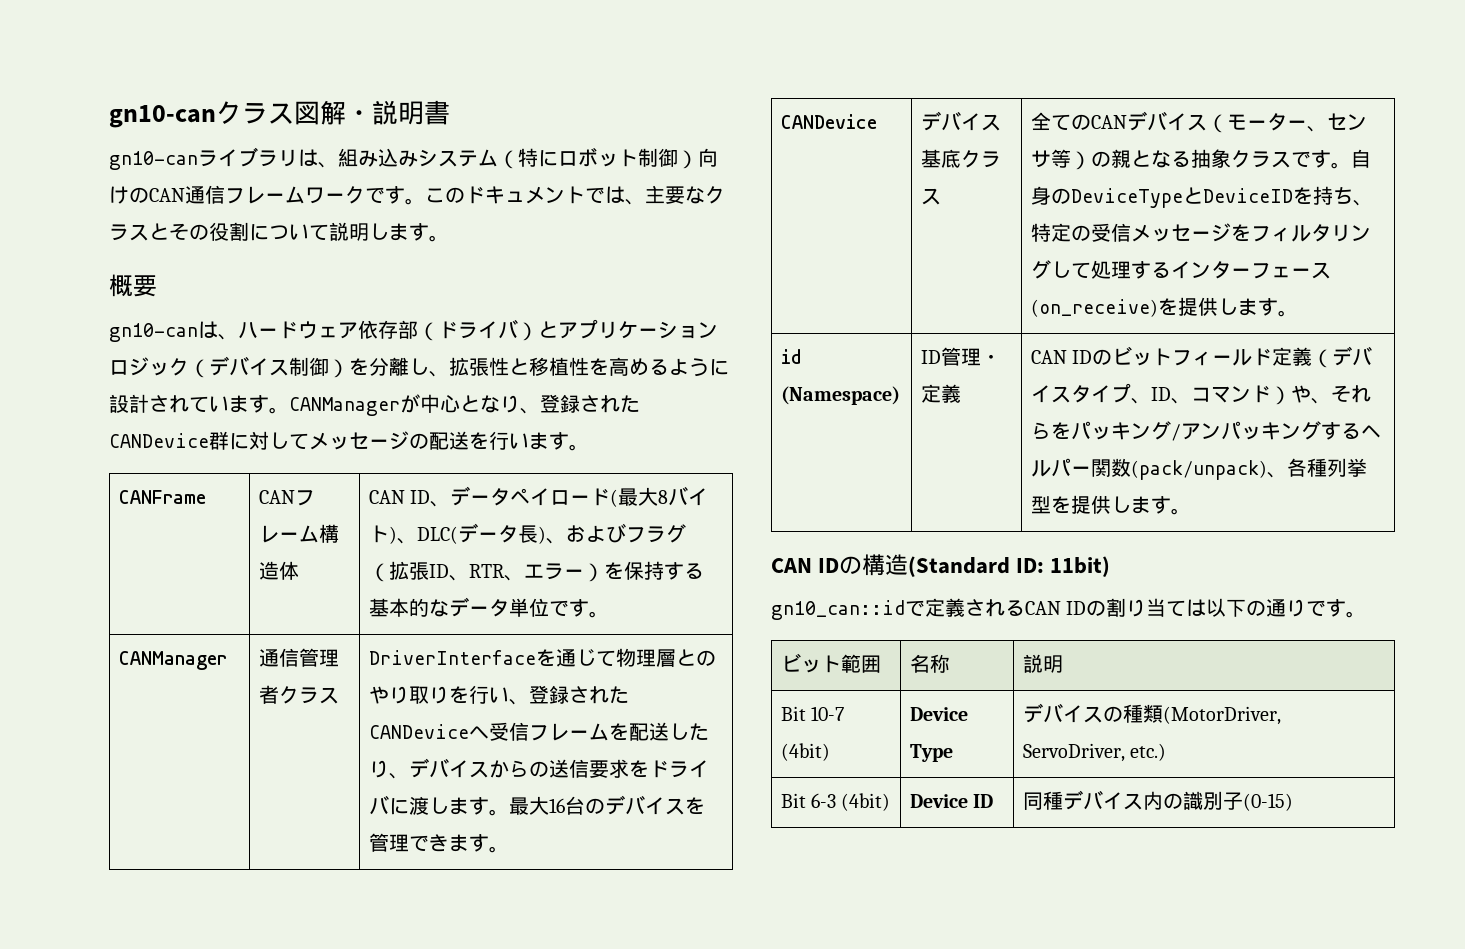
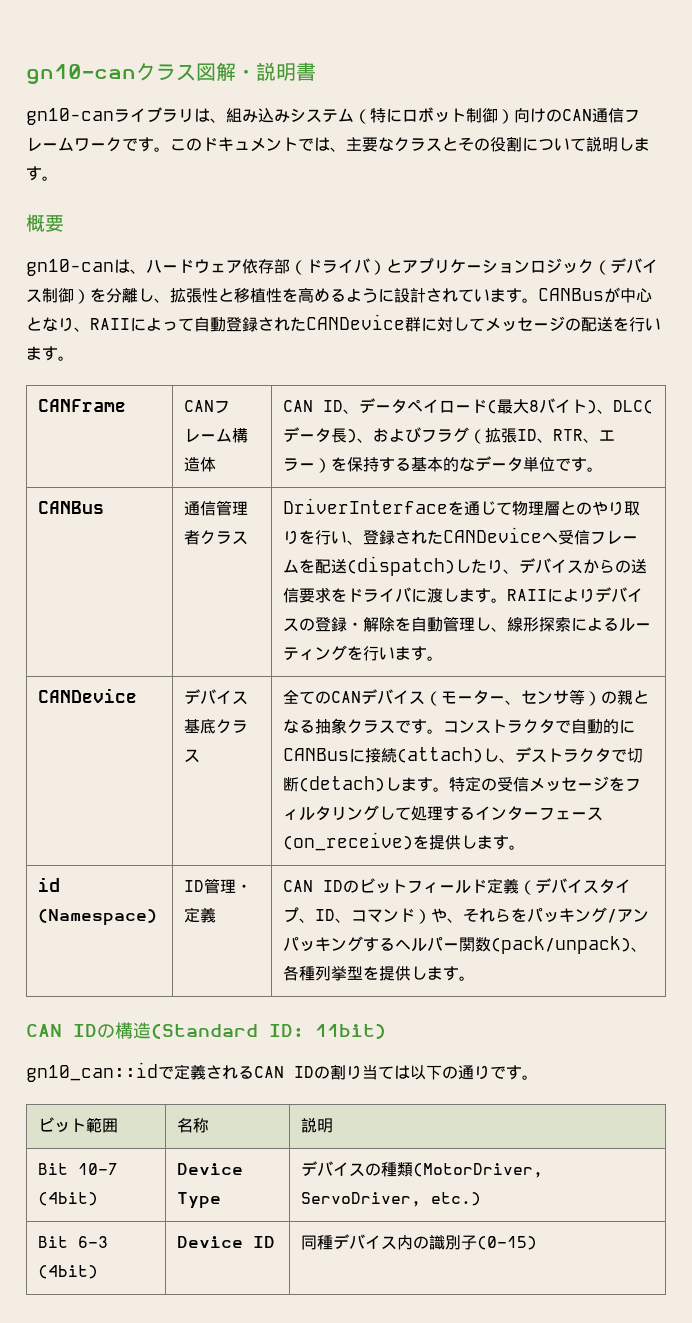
- CANManagerが中心となり、登録されたCANDevice群に対してメッセージの配送を行います。
+ CANBusが中心となり、RAIIによって自動登録されたCANDevice群に対してメッセージの配送を行います。
  CAN ID、データペイロード(最大8バイト)、DLC(データ長)、およびフラグ（拡張ID、RTR、エラー）を保持する基本的なデータ単位です。
- CANManager
+ CANBus
- DriverInterfaceを通じて物理層とのやり取りを行い、登録されたCANDeviceへ受信フレームを配送したり、デバイスからの送信要求をドライバに渡します。
+ DriverInterfaceを通じて物理層とのやり取りを行い、登録されたCANDeviceへ受信フレームを配送(dispatch)したり、デバイスからの送信要求をドライバに渡します。
- 最大16台のデバイスを管理できます。
+ RAIIによりデバイスの登録・解除を自動管理し、線形探索によるルーティングを行います。
- 自身のDeviceTypeとDeviceIDを持ち、特定の受信メッセージをフィルタリングして処理するインターフェース(on_receive)を提供します。
+ コンストラクタで自動的にCANBusに接続(attach)し、デストラクタで切断(detach)します。特定の受信メッセージをフィルタリングして処理するインターフェース(on_receive)を提供します。

